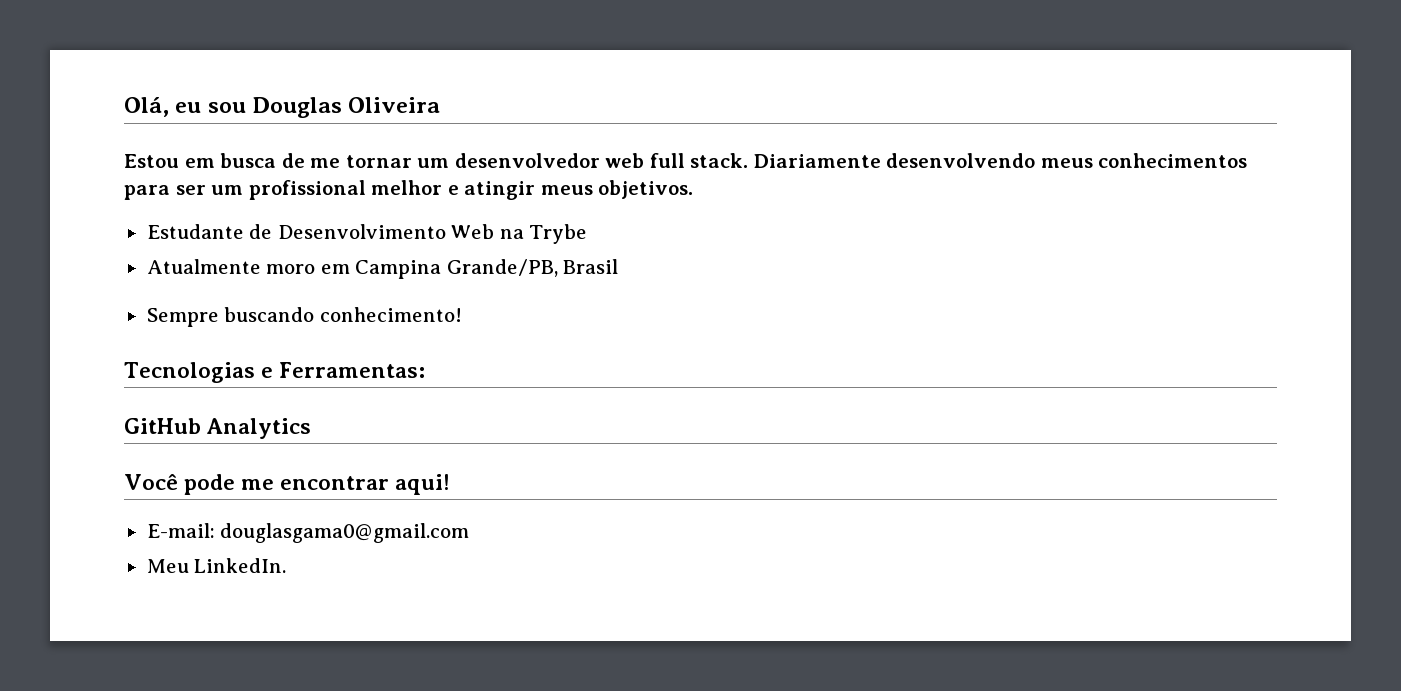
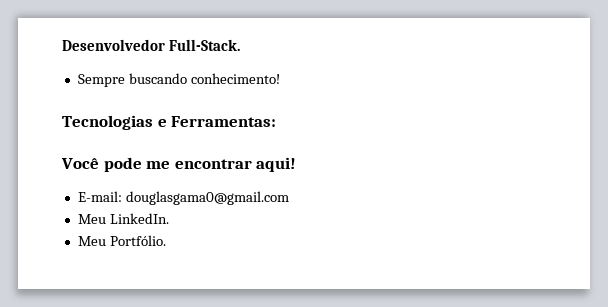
- Olá, eu sou Douglas Oliveira
- Estou em busca de me tornar um desenvolvedor web full stack. Diariamente desenvolvendo meus conhecimentos para ser um profissional melhor e atingir meus objetivos.
- Estudante de Desenvolvimento Web na Trybe
- Atualmente moro em Campina Grande/PB, Brasil
+ Desenvolvedor Full-Stack.
- GitHub Analytics
+ Meu Portfólio.

